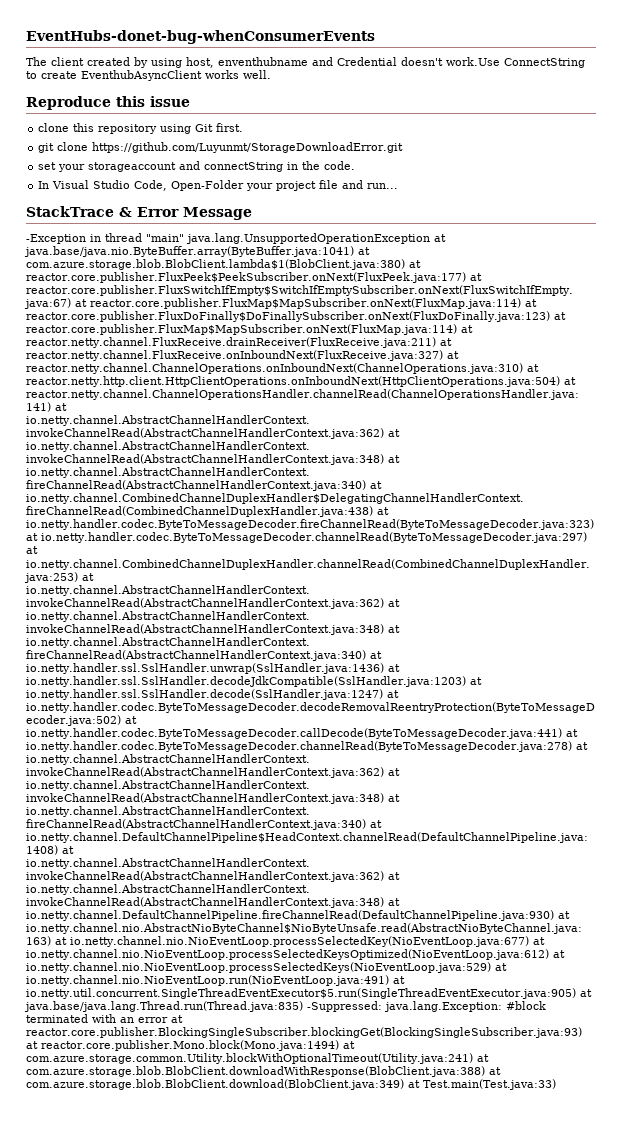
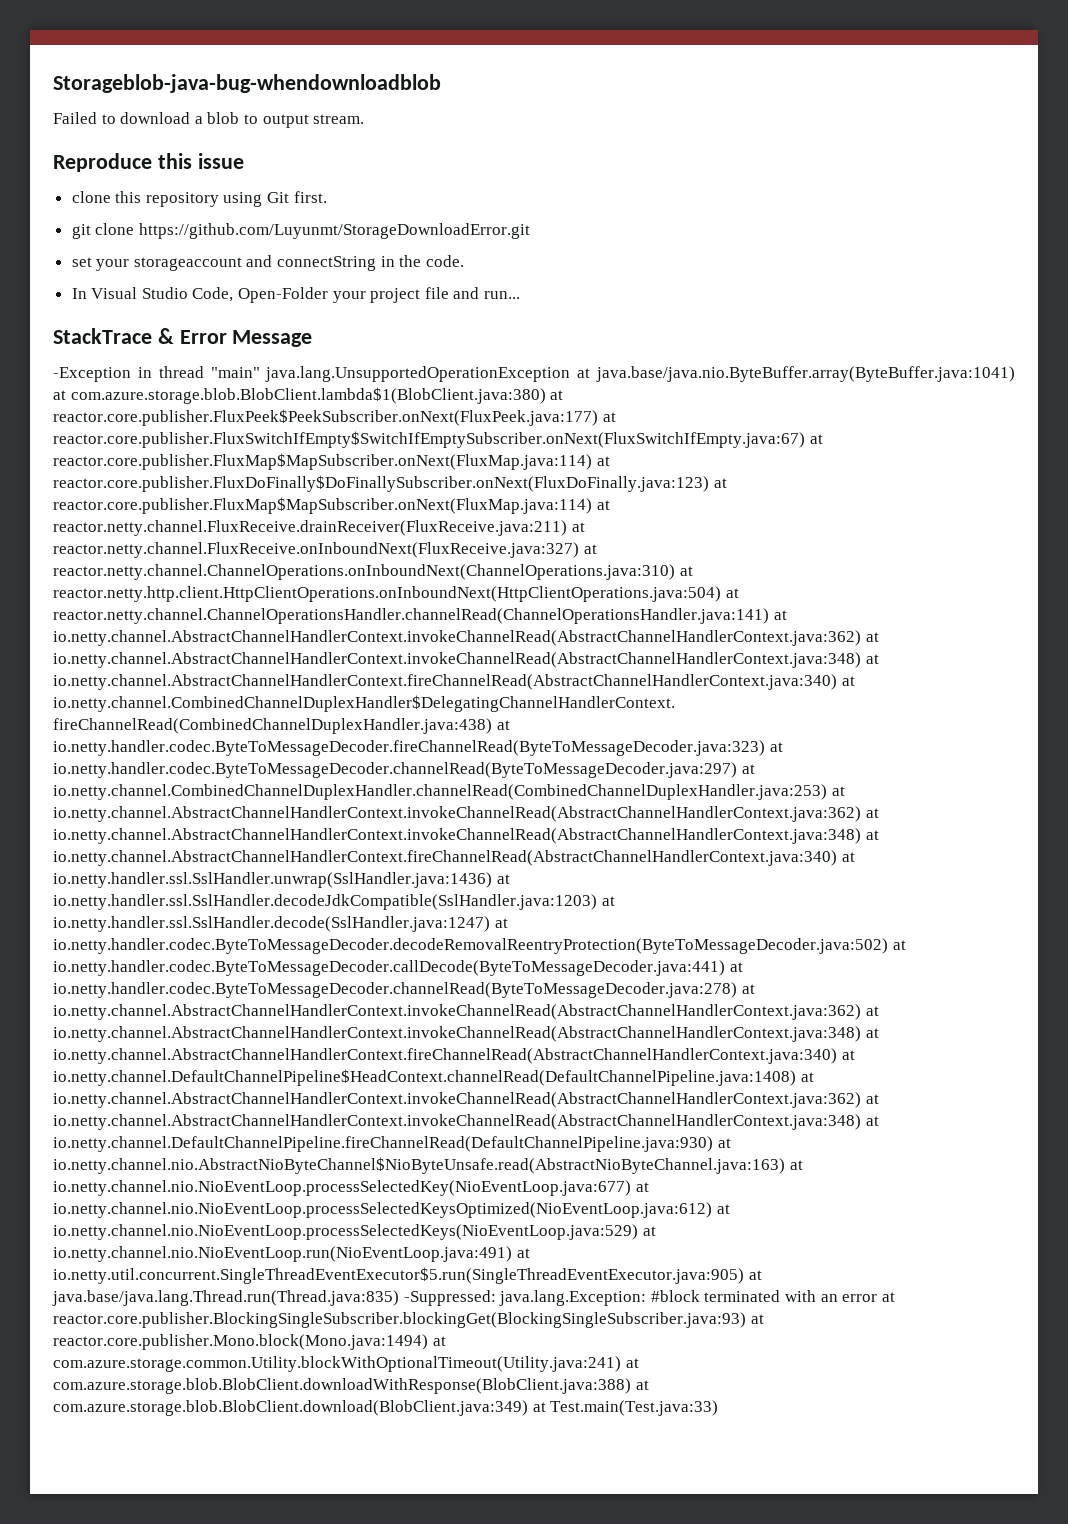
- EventHubs-donet-bug-whenConsumerEvents
- The client created by using host, enventhubname and Credential doesn't work.Use ConnectString to create EventhubAsyncClient works well.
+ Storageblob-java-bug-whendownloadblob
+ Failed to download a blob to output stream.

